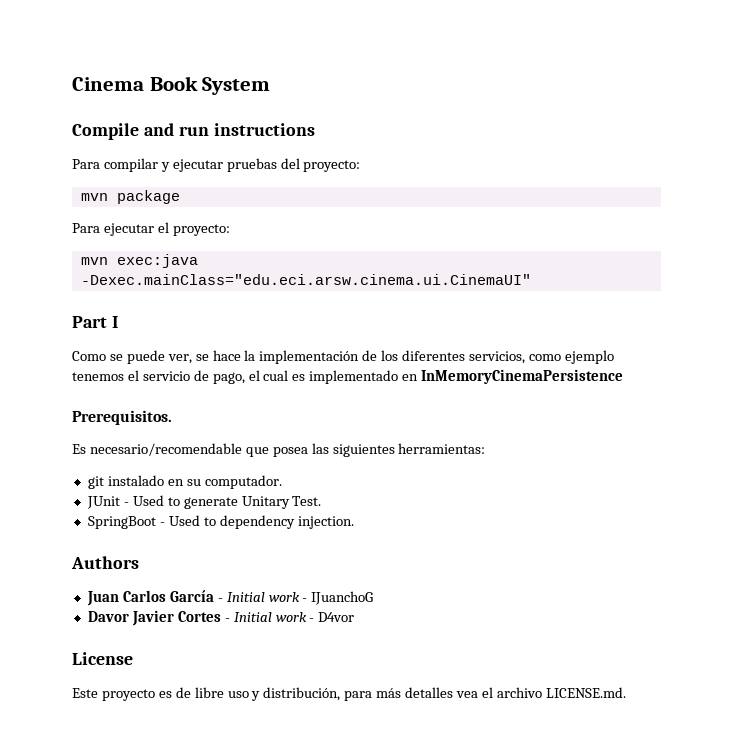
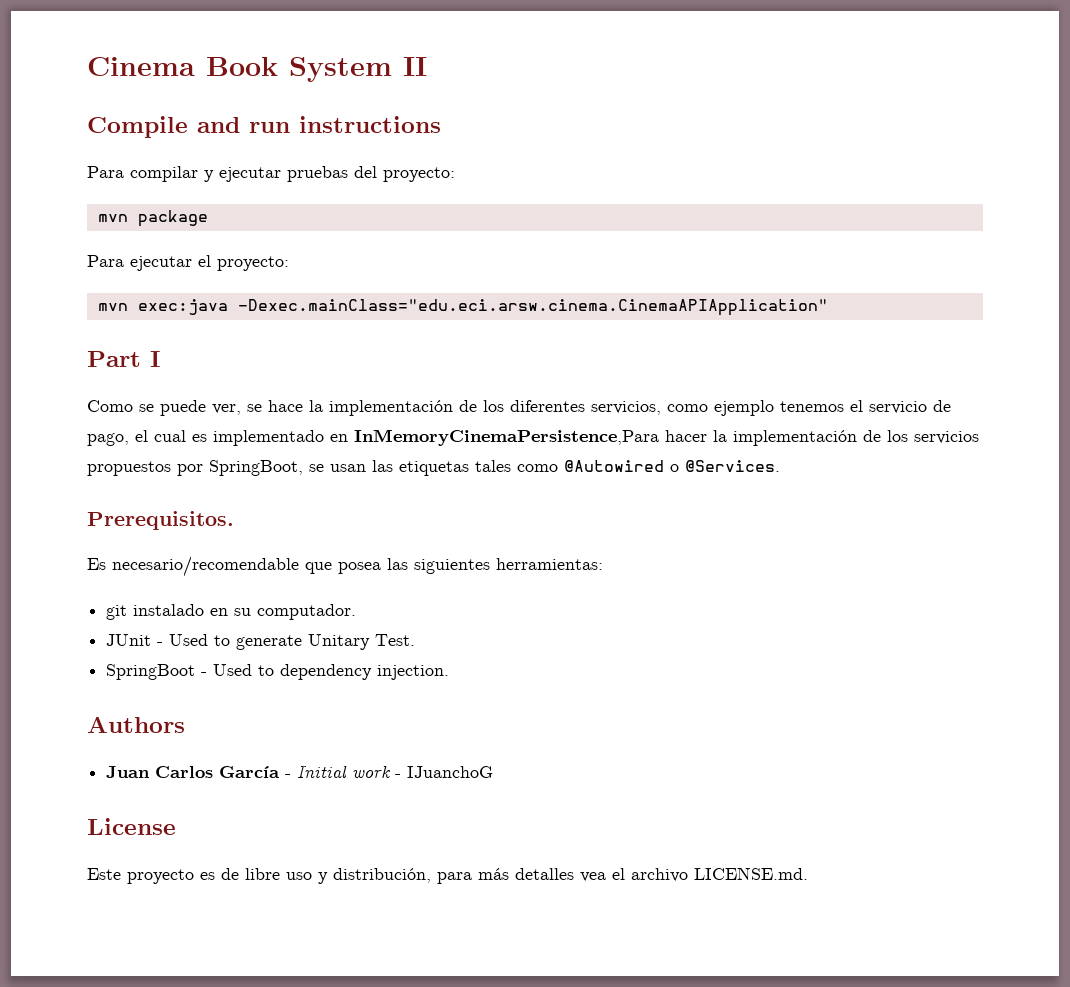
- Cinema Book System
+ Cinema Book System II
- mvn exec:java -Dexec.mainClass="edu.eci.arsw.cinema.ui.CinemaUI"
+ mvn exec:java -Dexec.mainClass="edu.eci.arsw.cinema.CinemaAPIApplication"
- Como se puede ver, se hace la implementación de los diferentes servicios, como ejemplo tenemos el servicio de pago, el cual es implementado en InMemoryCinemaPersistence
+ Como se puede ver, se hace la implementación de los diferentes servicios, como ejemplo tenemos el servicio de pago, el cual es implementado en InMemoryCinemaPersistence,Para hacer la implementación de los servicios propuestos por SpringBoot, se usan las etiquetas tales como @Autowired o @Services.
- Davor Javier Cortes - Initial work - D4vor

